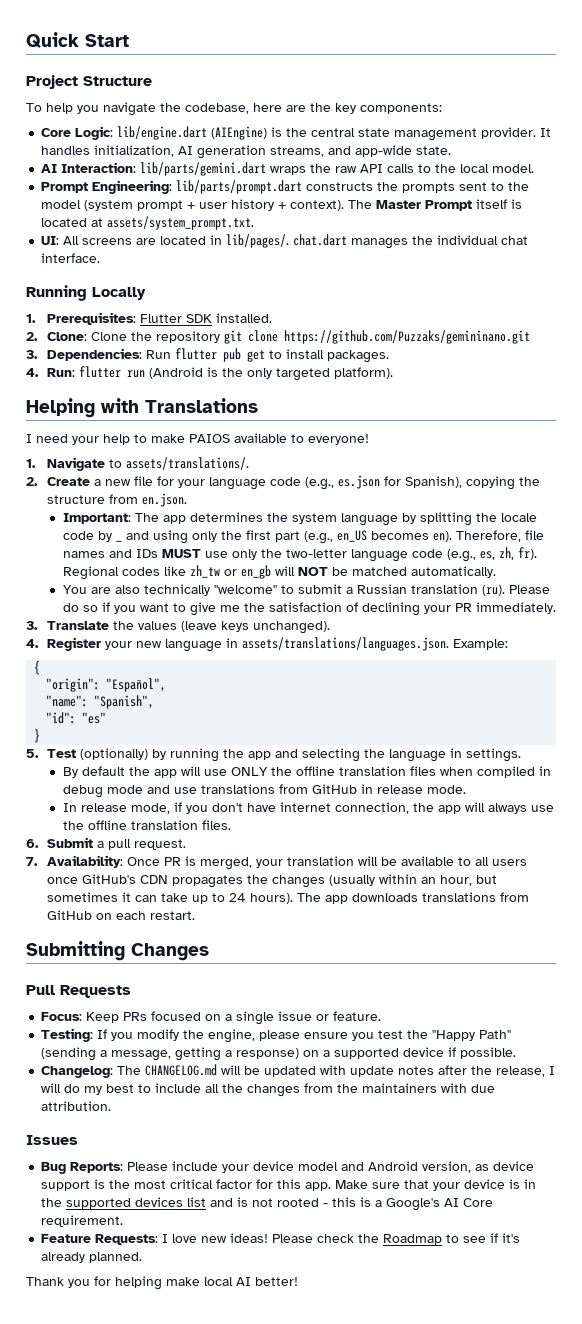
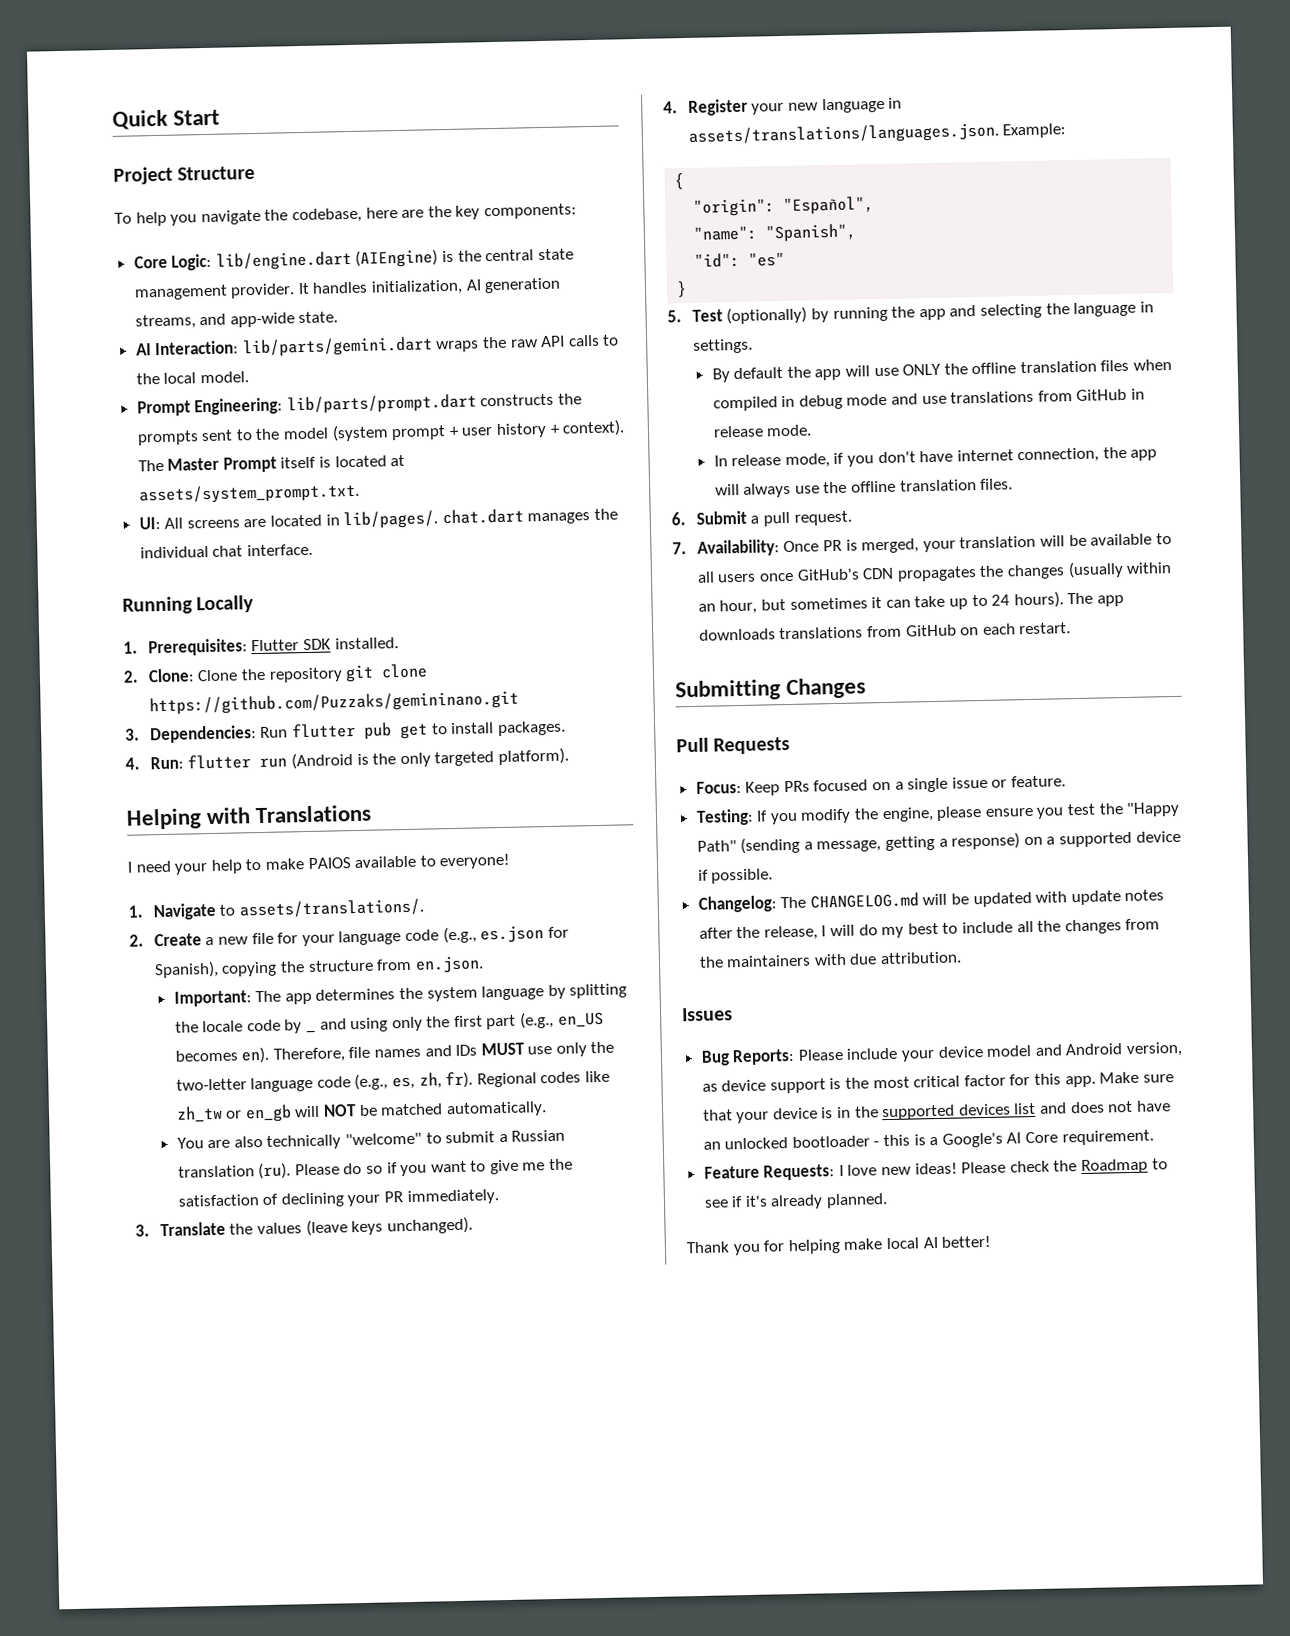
- Make sure that your device is in the supported devices list and is not rooted - this is a Google's AI Core requirement.
+ Make sure that your device is in the supported devices list and does not have an unlocked bootloader - this is a Google's AI Core requirement.

